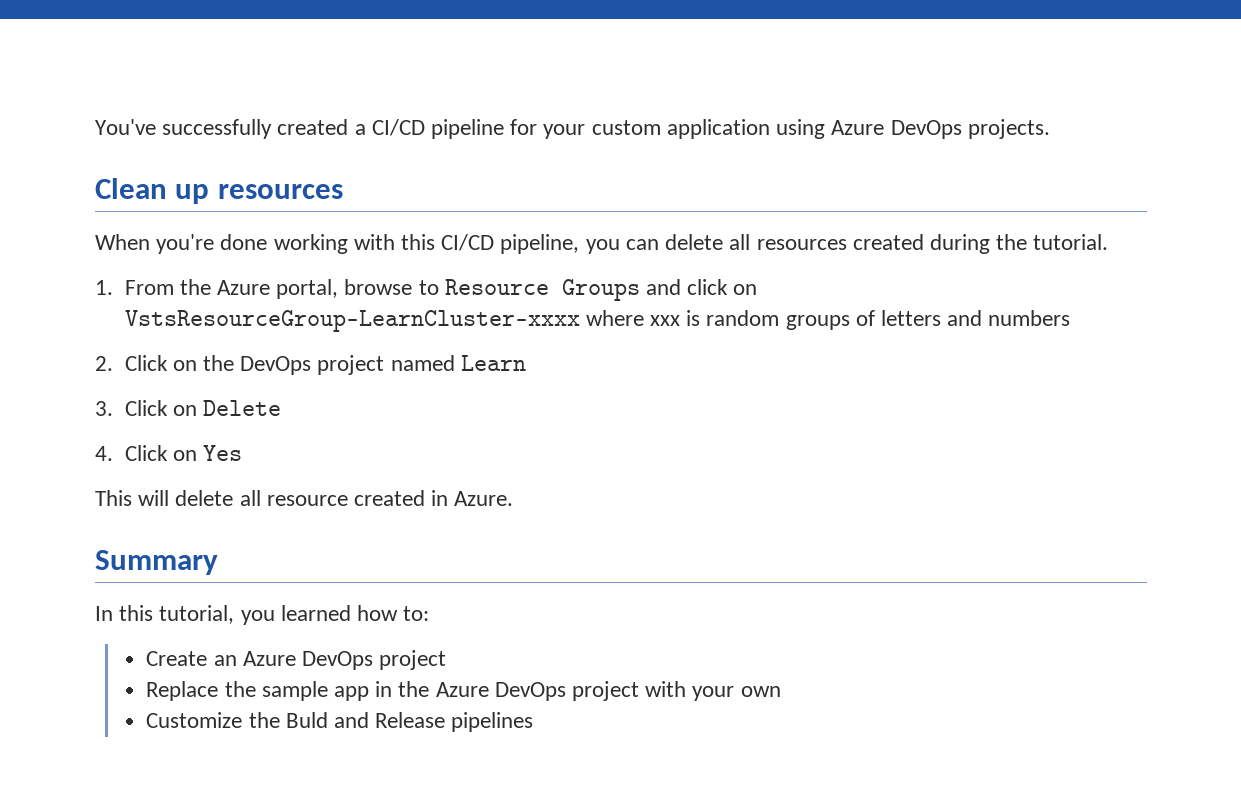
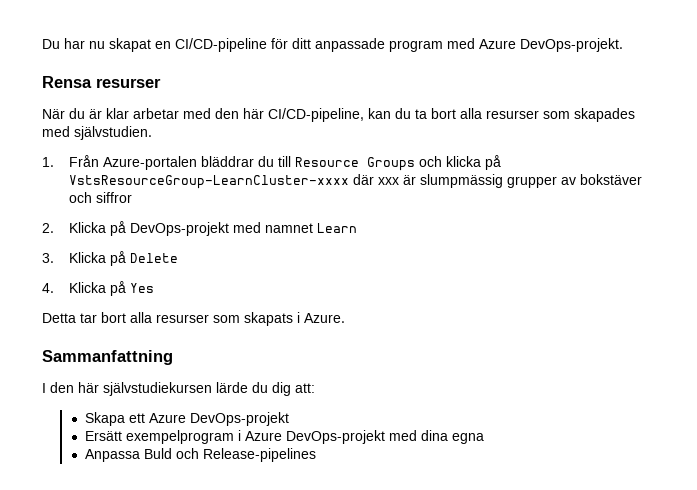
- You've successfully created a CI/CD pipeline for your custom application using Azure DevOps projects.
- Clean up resources
- When you're done working with this CI/CD pipeline, you can delete all resources created during the tutorial.
- 1. From the Azure portal, browse to Resource Groups and click on VstsResourceGroup-LearnCluster-xxxx where xxx is random groups of letters and numbers
- 2. Click on the DevOps project named Learn
+ Du har nu skapat en CI/CD-pipeline för ditt anpassade program med Azure DevOps-projekt.
+ Rensa resurser
+ När du är klar arbetar med den här CI/CD-pipeline, kan du ta bort alla resurser som skapades med självstudien.
+ 1. Från Azure-portalen bläddrar du till Resource Groups och klicka på VstsResourceGroup-LearnCluster-xxxx där xxx är slumpmässig grupper av bokstäver och siffror
+ 2. Klicka på DevOps-projekt med namnet Learn
- 3. Click on Delete
+ 3. Klicka på Delete
- 4. Click on Yes
+ 4. Klicka på Yes
- This will delete all resource created in Azure.
- Summary
- In this tutorial, you learned how to:
- Create an Azure DevOps project
- Replace the sample app in the Azure DevOps project with your own
- Customize the Buld and Release pipelines
+ Detta tar bort alla resurser som skapats i Azure.
+ Sammanfattning
+ I den här självstudiekursen lärde du dig att:
+ Skapa ett Azure DevOps-projekt
+ Ersätt exempelprogram i Azure DevOps-projekt med dina egna
+ Anpassa Buld och Release-pipelines

